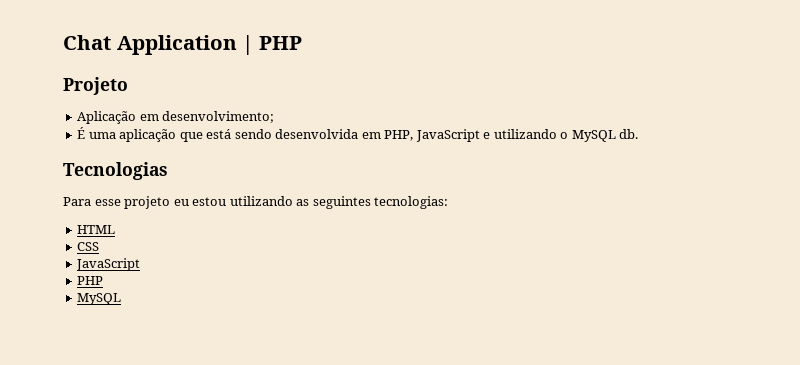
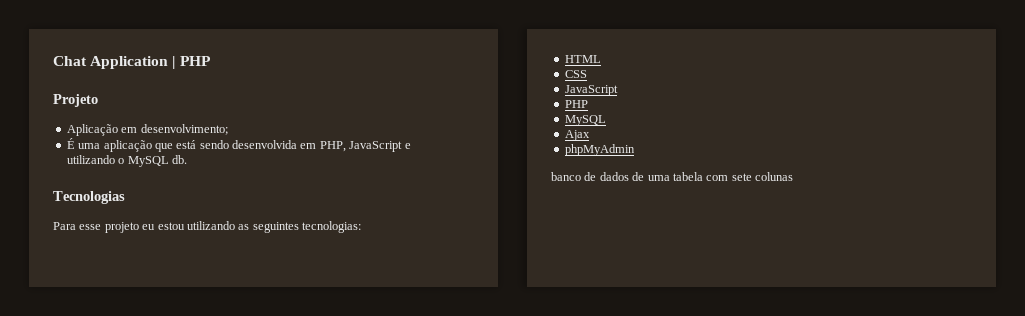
+ Ajax
+ phpMyAdmin
+ banco de dados de uma tabela com sete colunas

